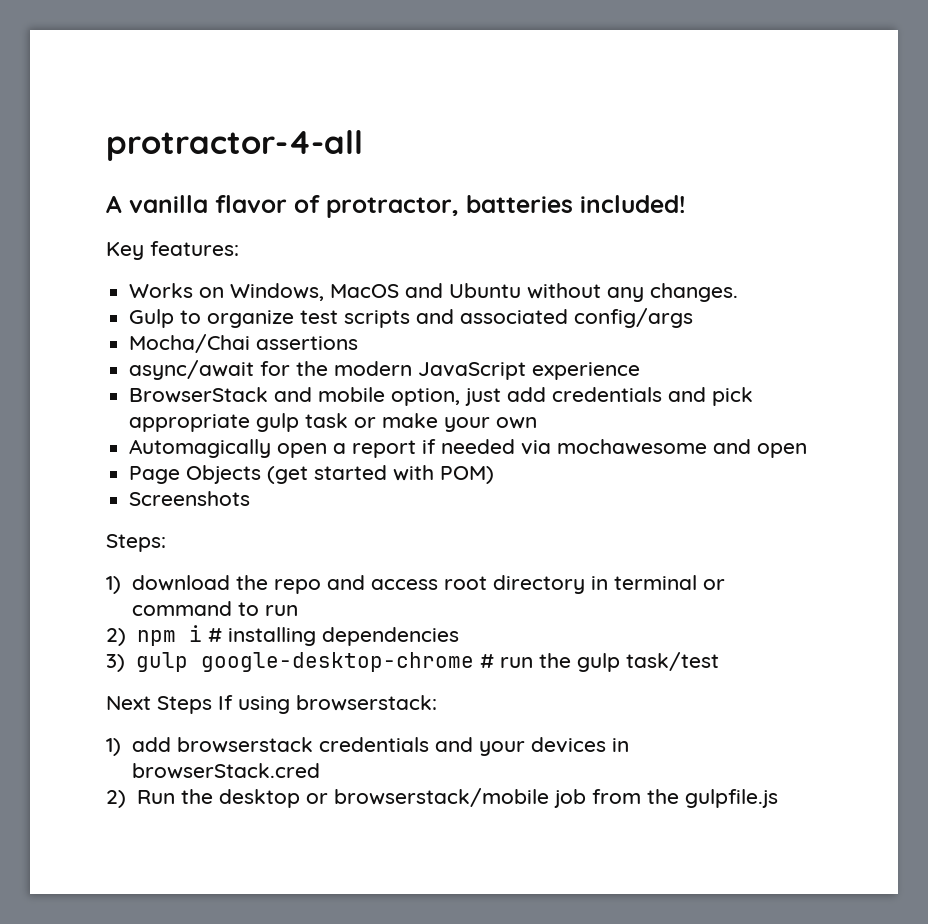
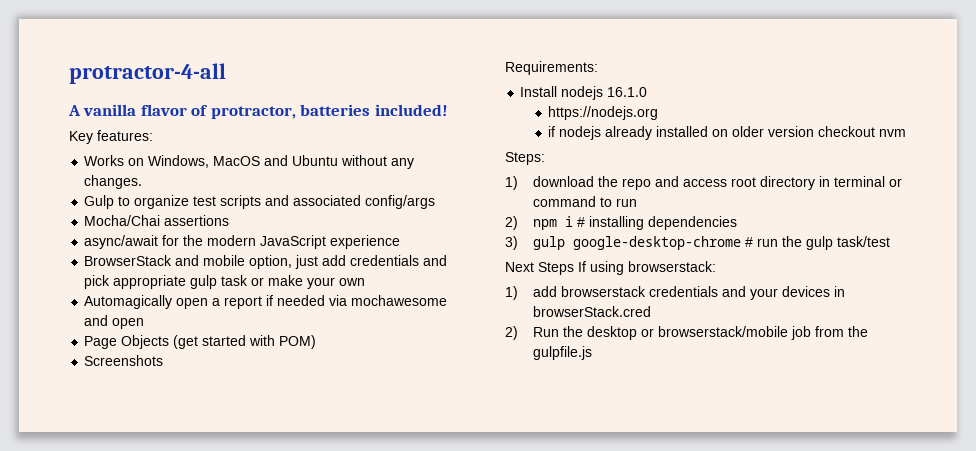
+ Requirements:
+ Install nodejs 16.1.0
+ https://nodejs.org
+ if nodejs already installed on older version checkout nvm

